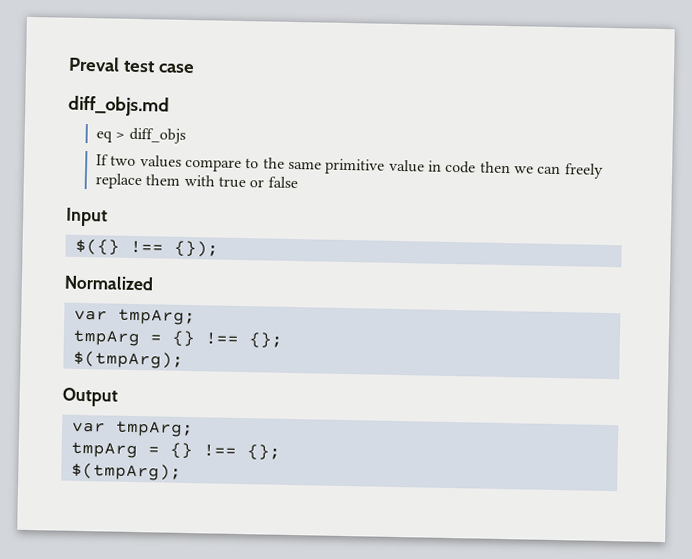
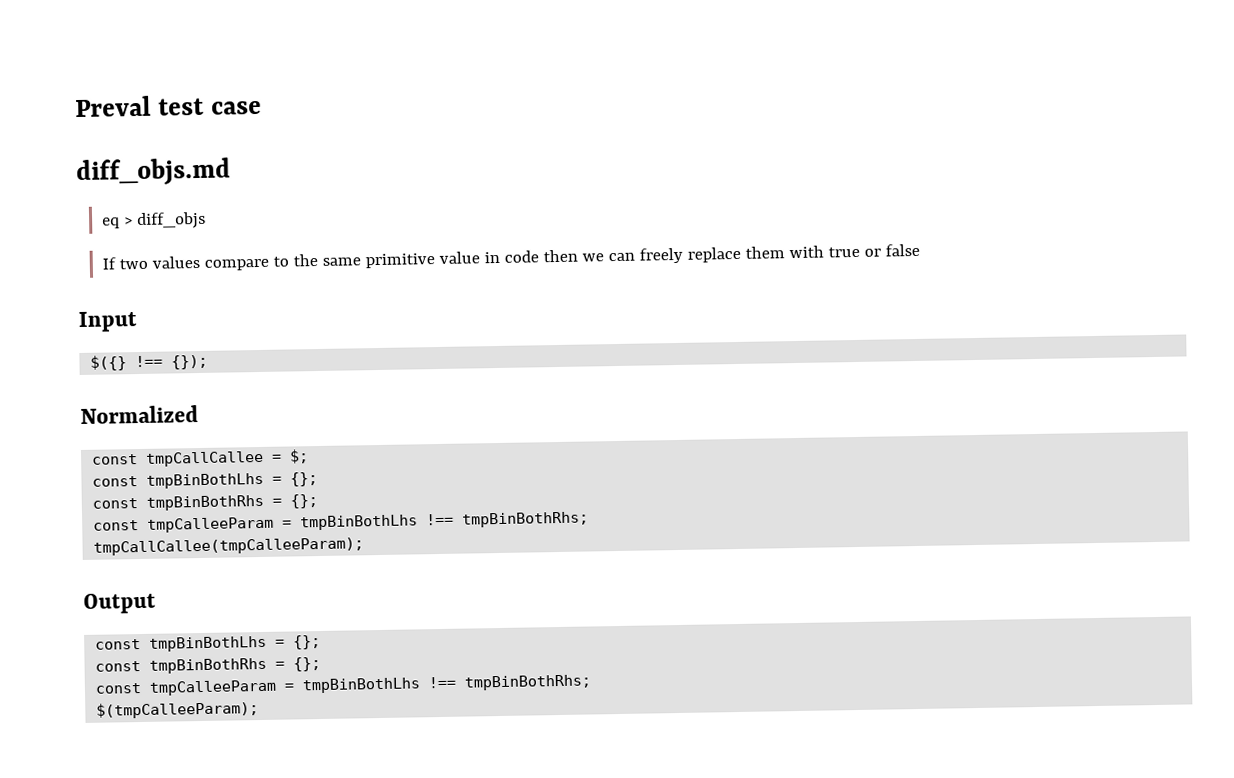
  Normalized
- var tmpArg;
- tmpArg = {} !== {};
- $(tmpArg);
+ const tmpCallCallee = $;
+ const tmpBinBothLhs = {};
+ const tmpBinBothRhs = {};
+ const tmpCalleeParam = tmpBinBothLhs !== tmpBinBothRhs;
+ tmpCallCallee(tmpCalleeParam);
  Output
- var tmpArg;
- tmpArg = {} !== {};
- $(tmpArg);
+ const tmpBinBothLhs = {};
+ const tmpBinBothRhs = {};
+ const tmpCalleeParam = tmpBinBothLhs !== tmpBinBothRhs;
+ $(tmpCalleeParam);

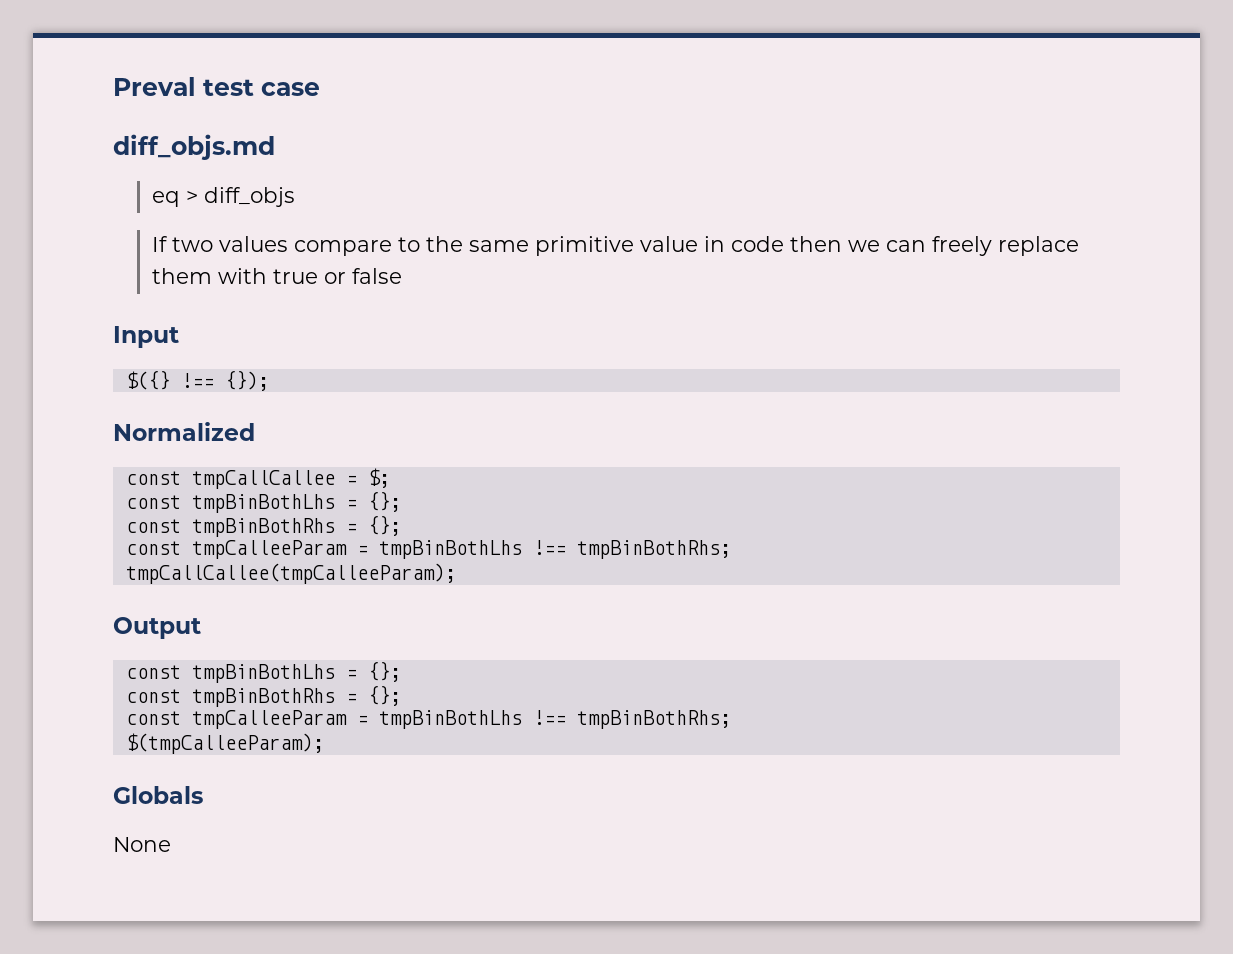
+ Globals
+ None

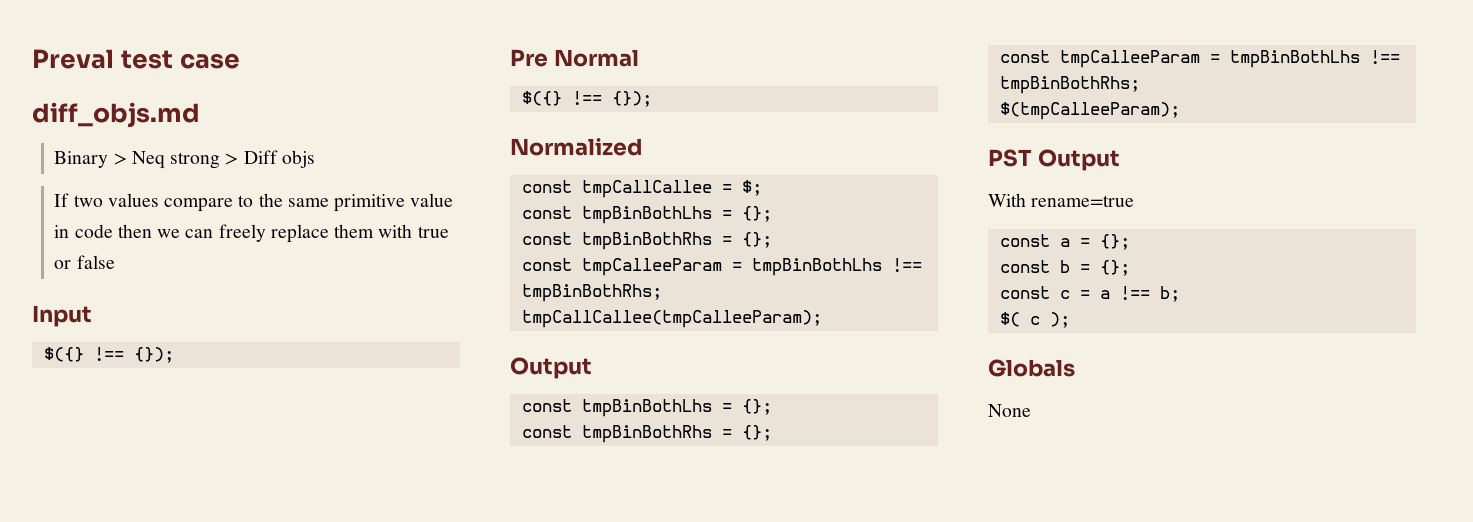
- eq > diff_objs
+ Binary > Neq strong > Diff objs
+ Pre Normal
+ $({} !== {});
+ PST Output
+ With rename=true
+ const a = {};
+ const b = {};
+ const c = a !== b;
+ $( c );

